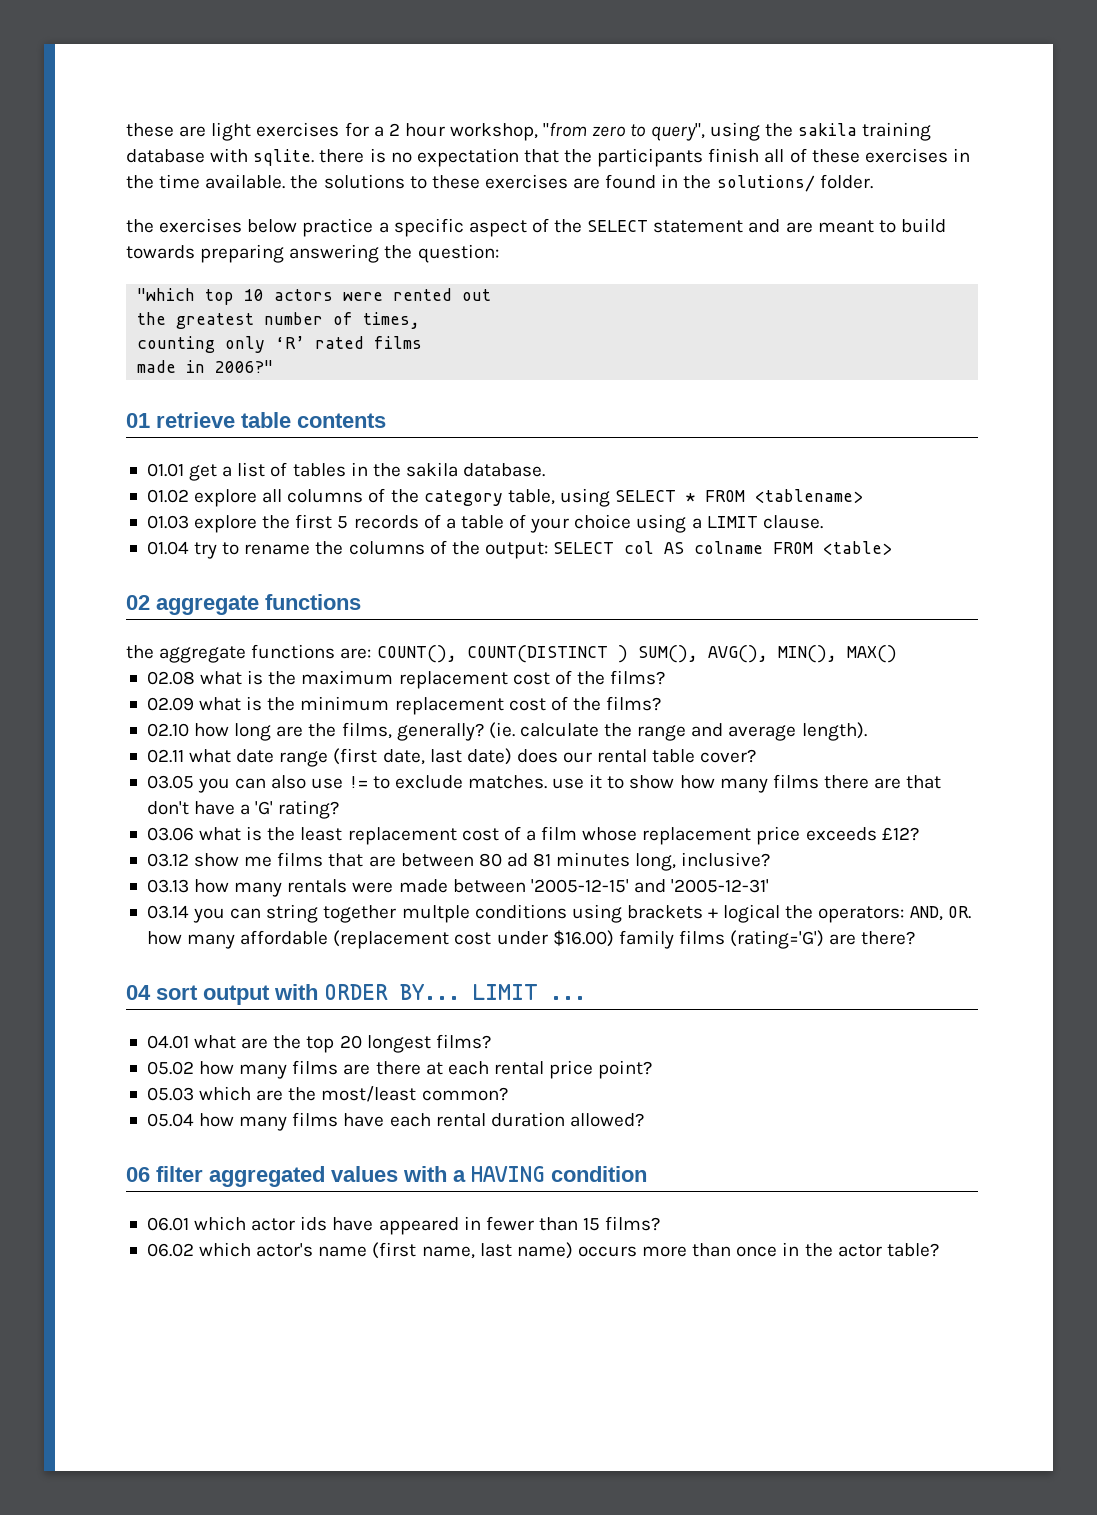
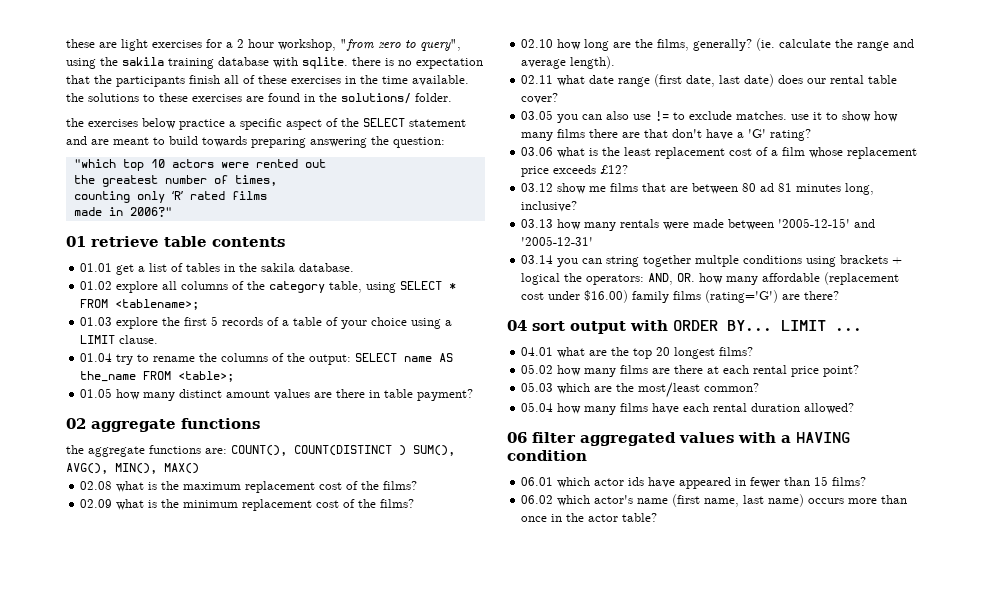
- 01.02 explore all columns of the category table, using SELECT * FROM <tablename>
+ 01.02 explore all columns of the category table, using SELECT * FROM <tablename>;
- 01.04 try to rename the columns of the output: SELECT col AS colname FROM <table>
+ 01.04 try to rename the columns of the output: SELECT name AS the_name FROM <table>;
+ 01.05 how many distinct amount values are there in table payment?

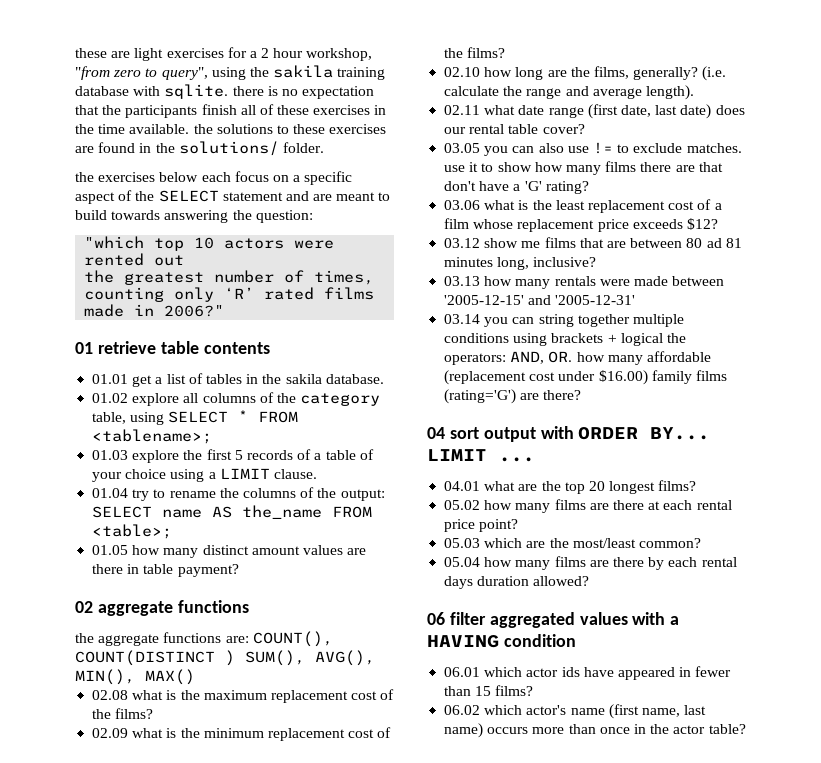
- the exercises below practice a specific aspect of the SELECT statement and are meant to build towards preparing answering the question:
+ the exercises below each focus on a specific aspect of the SELECT statement and are meant to build towards answering the question:
- (ie. calculate the range and average length).
+ (i.e. calculate the range and average length).
- 03.06 what is the least replacement cost of a film whose replacement price exceeds £12?
+ 03.06 what is the least replacement cost of a film whose replacement price exceeds $12?
- 03.14 you can string together multple conditions using brackets + logical the operators: AND, OR. how many affordable (replacement cost under $16.00) family films (rating='G') are there?
+ 03.14 you can string together multiple conditions using brackets + logical the operators: AND, OR. how many affordable (replacement cost under $16.00) family films (rating='G') are there?
- 05.04 how many films have each rental duration allowed?
+ 05.04 how many films are there by each rental days duration allowed?

